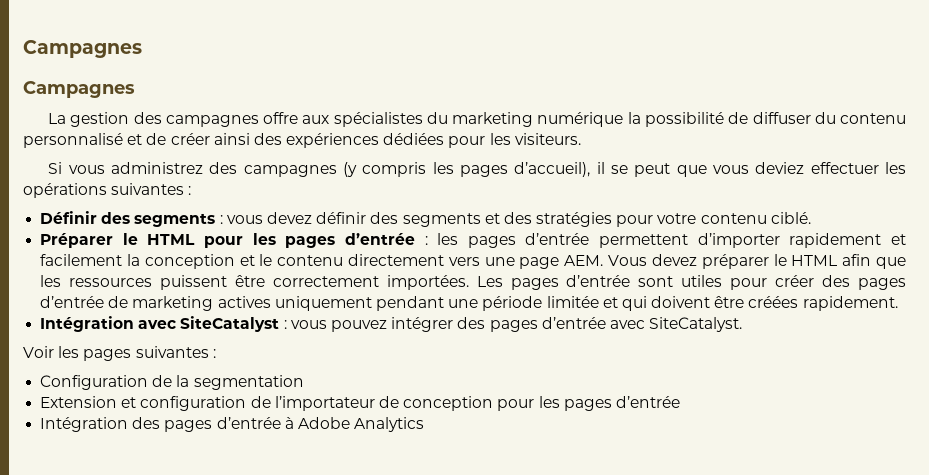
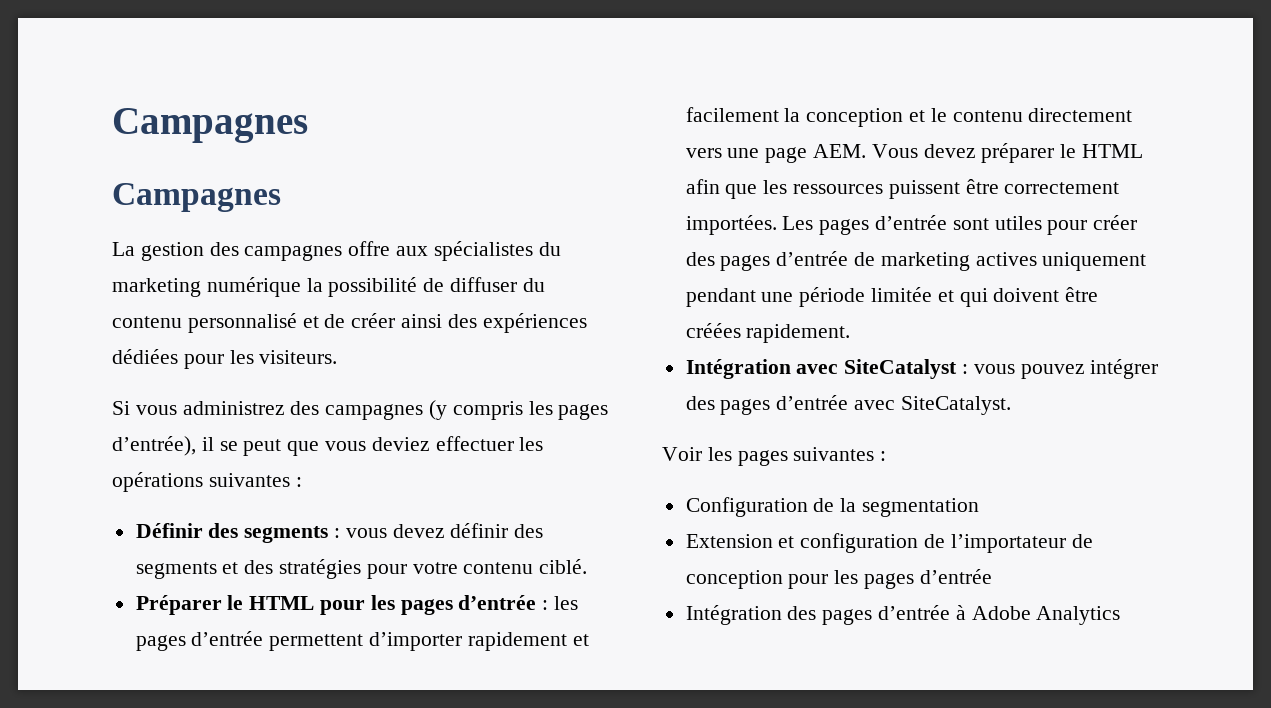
- Si vous administrez des campagnes (y compris les pages d’accueil), il se peut que vous deviez effectuer les opérations suivantes :
+ Si vous administrez des campagnes (y compris les pages d’entrée), il se peut que vous deviez effectuer les opérations suivantes :

